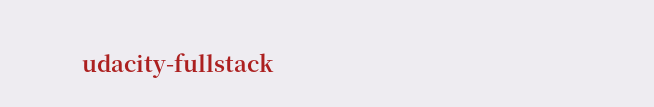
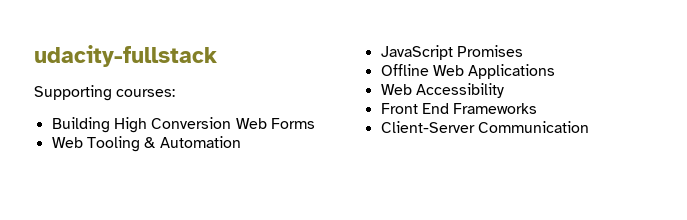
+ Supporting courses:
+ Building High Conversion Web Forms
+ Web Tooling & Automation
+ JavaScript Promises
+ Offline Web Applications
+ Web Accessibility
+ Front End Frameworks
+ Client-Server Communication

